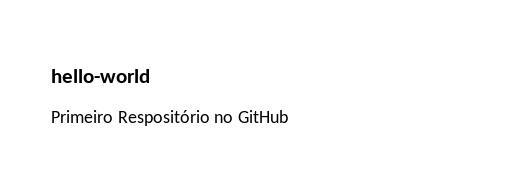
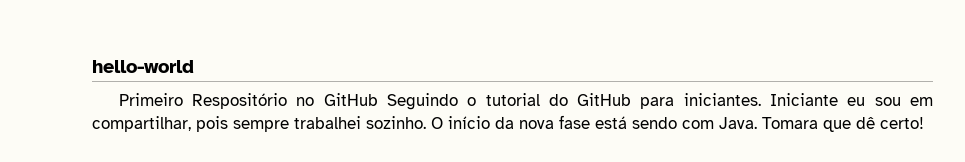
- Primeiro Respositório no GitHub
+ Primeiro Respositório no GitHub Seguindo o tutorial do GitHub para iniciantes. Iniciante eu sou em compartilhar, pois sempre trabalhei sozinho. O início da nova fase está sendo com Java. Tomara que dê certo!

